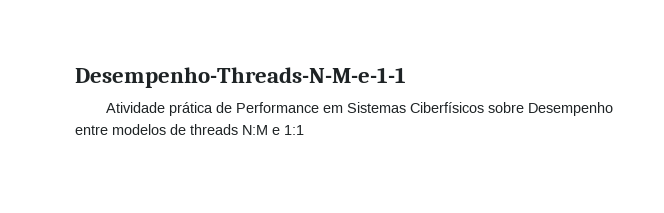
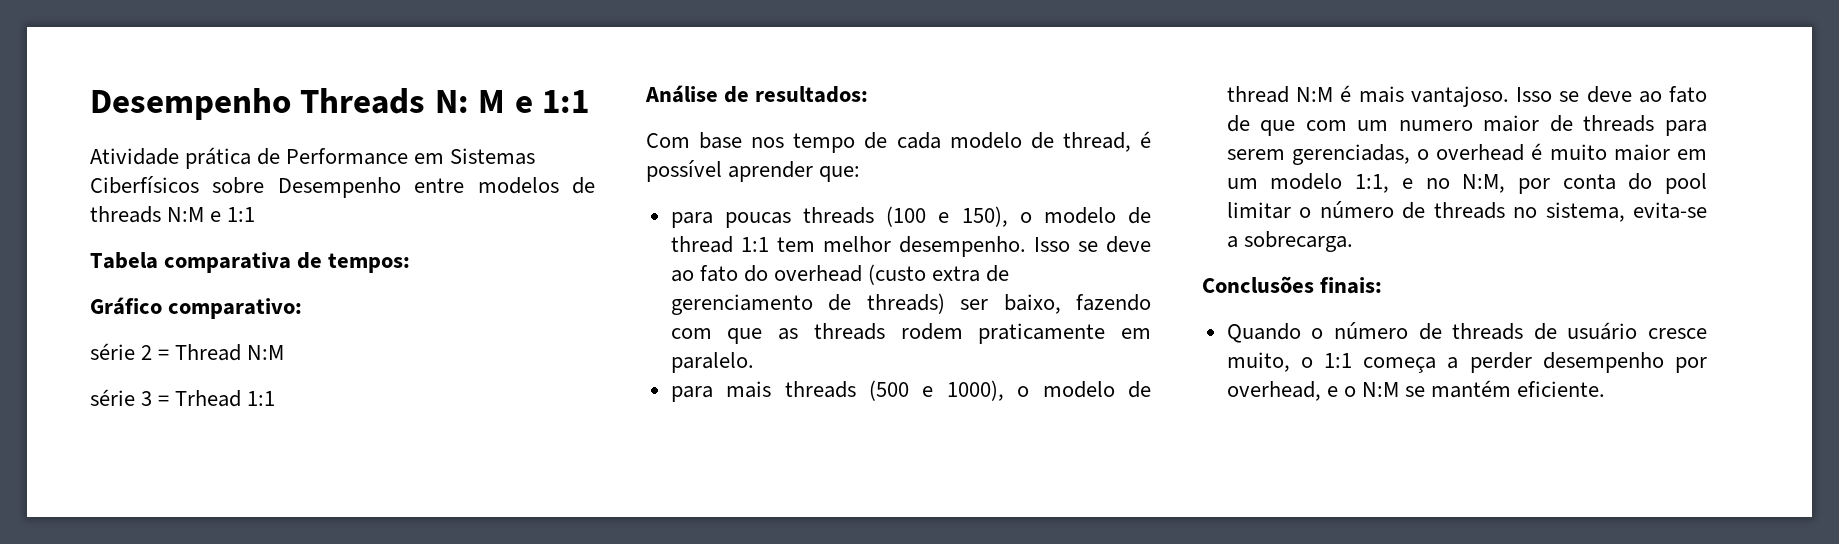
- Desempenho-Threads-N-M-e-1-1
+ Desempenho Threads N: M e 1:1
+ Tabela comparativa de tempos:
+ Gráfico comparativo:
+ série 2 = Thread N:M
+ série 3 = Trhead 1:1
+ Análise de resultados:
+ Com base nos tempo de cada modelo de thread, é possível aprender que:
+ para poucas threads (100 e 150), o modelo de thread 1:1 tem melhor desempenho. Isso se deve ao fato do overhead (custo extra de gerenciamento de threads) ser baixo, fazendo com que as threads rodem praticamente em paralelo.
+ para mais threads (500 e 1000), o modelo de thread N:M é mais vantajoso. Isso se deve ao fato de que com um numero maior de threads para serem gerenciadas, o overhead é muito maior em um modelo 1:1, e no N:M, por conta do pool limitar o número de threads no sistema, evita-se a sobrecarga.
+ Conclusões finais:
+ Quando o número de threads de usuário cresce muito, o 1:1 começa a perder desempenho por overhead, e o N:M se mantém eficiente.

